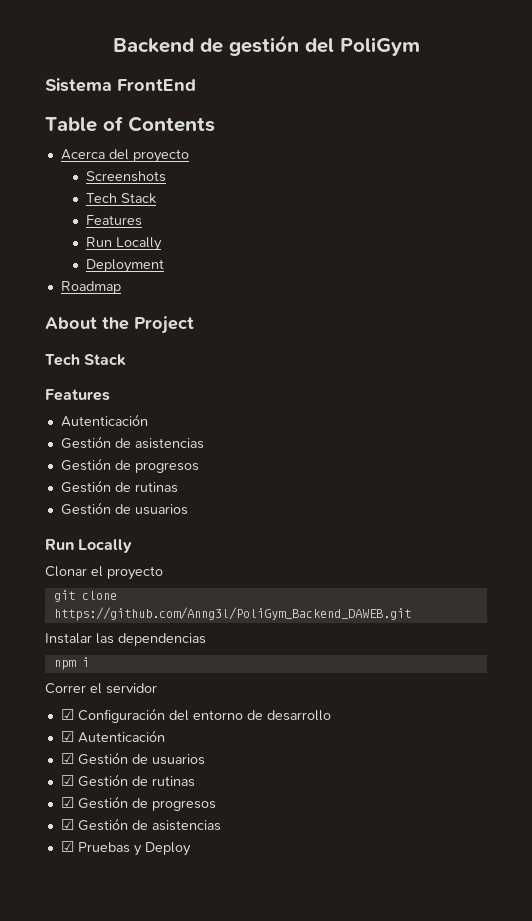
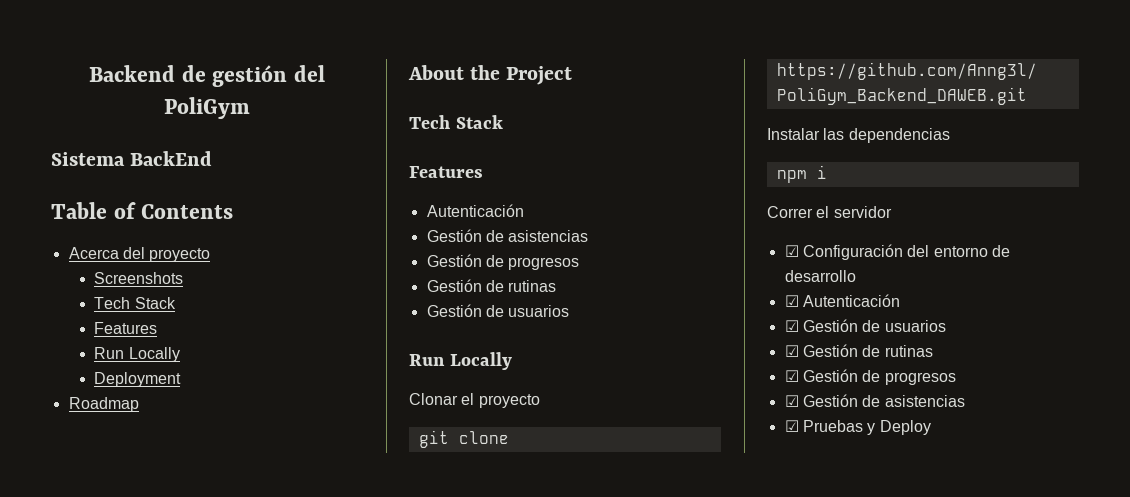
- Sistema FrontEnd
+ Sistema BackEnd

